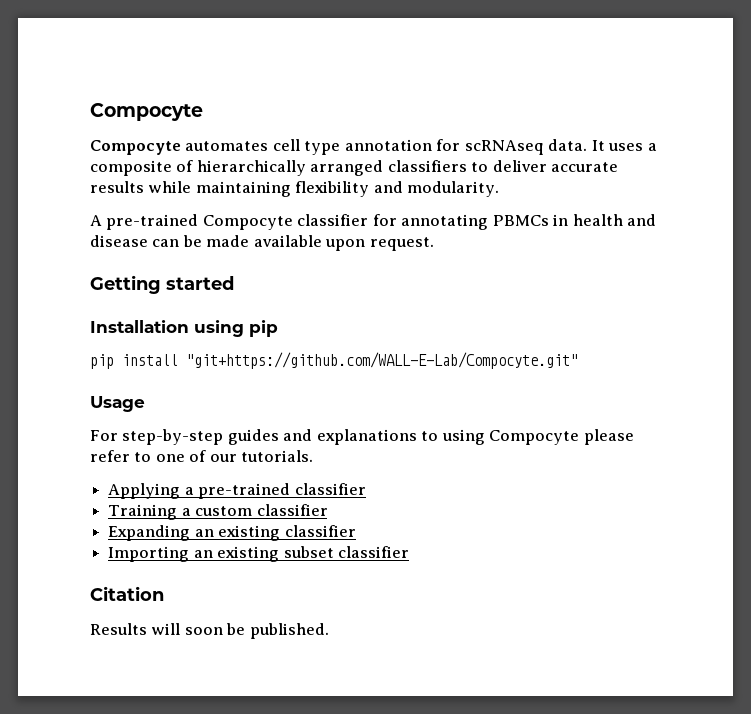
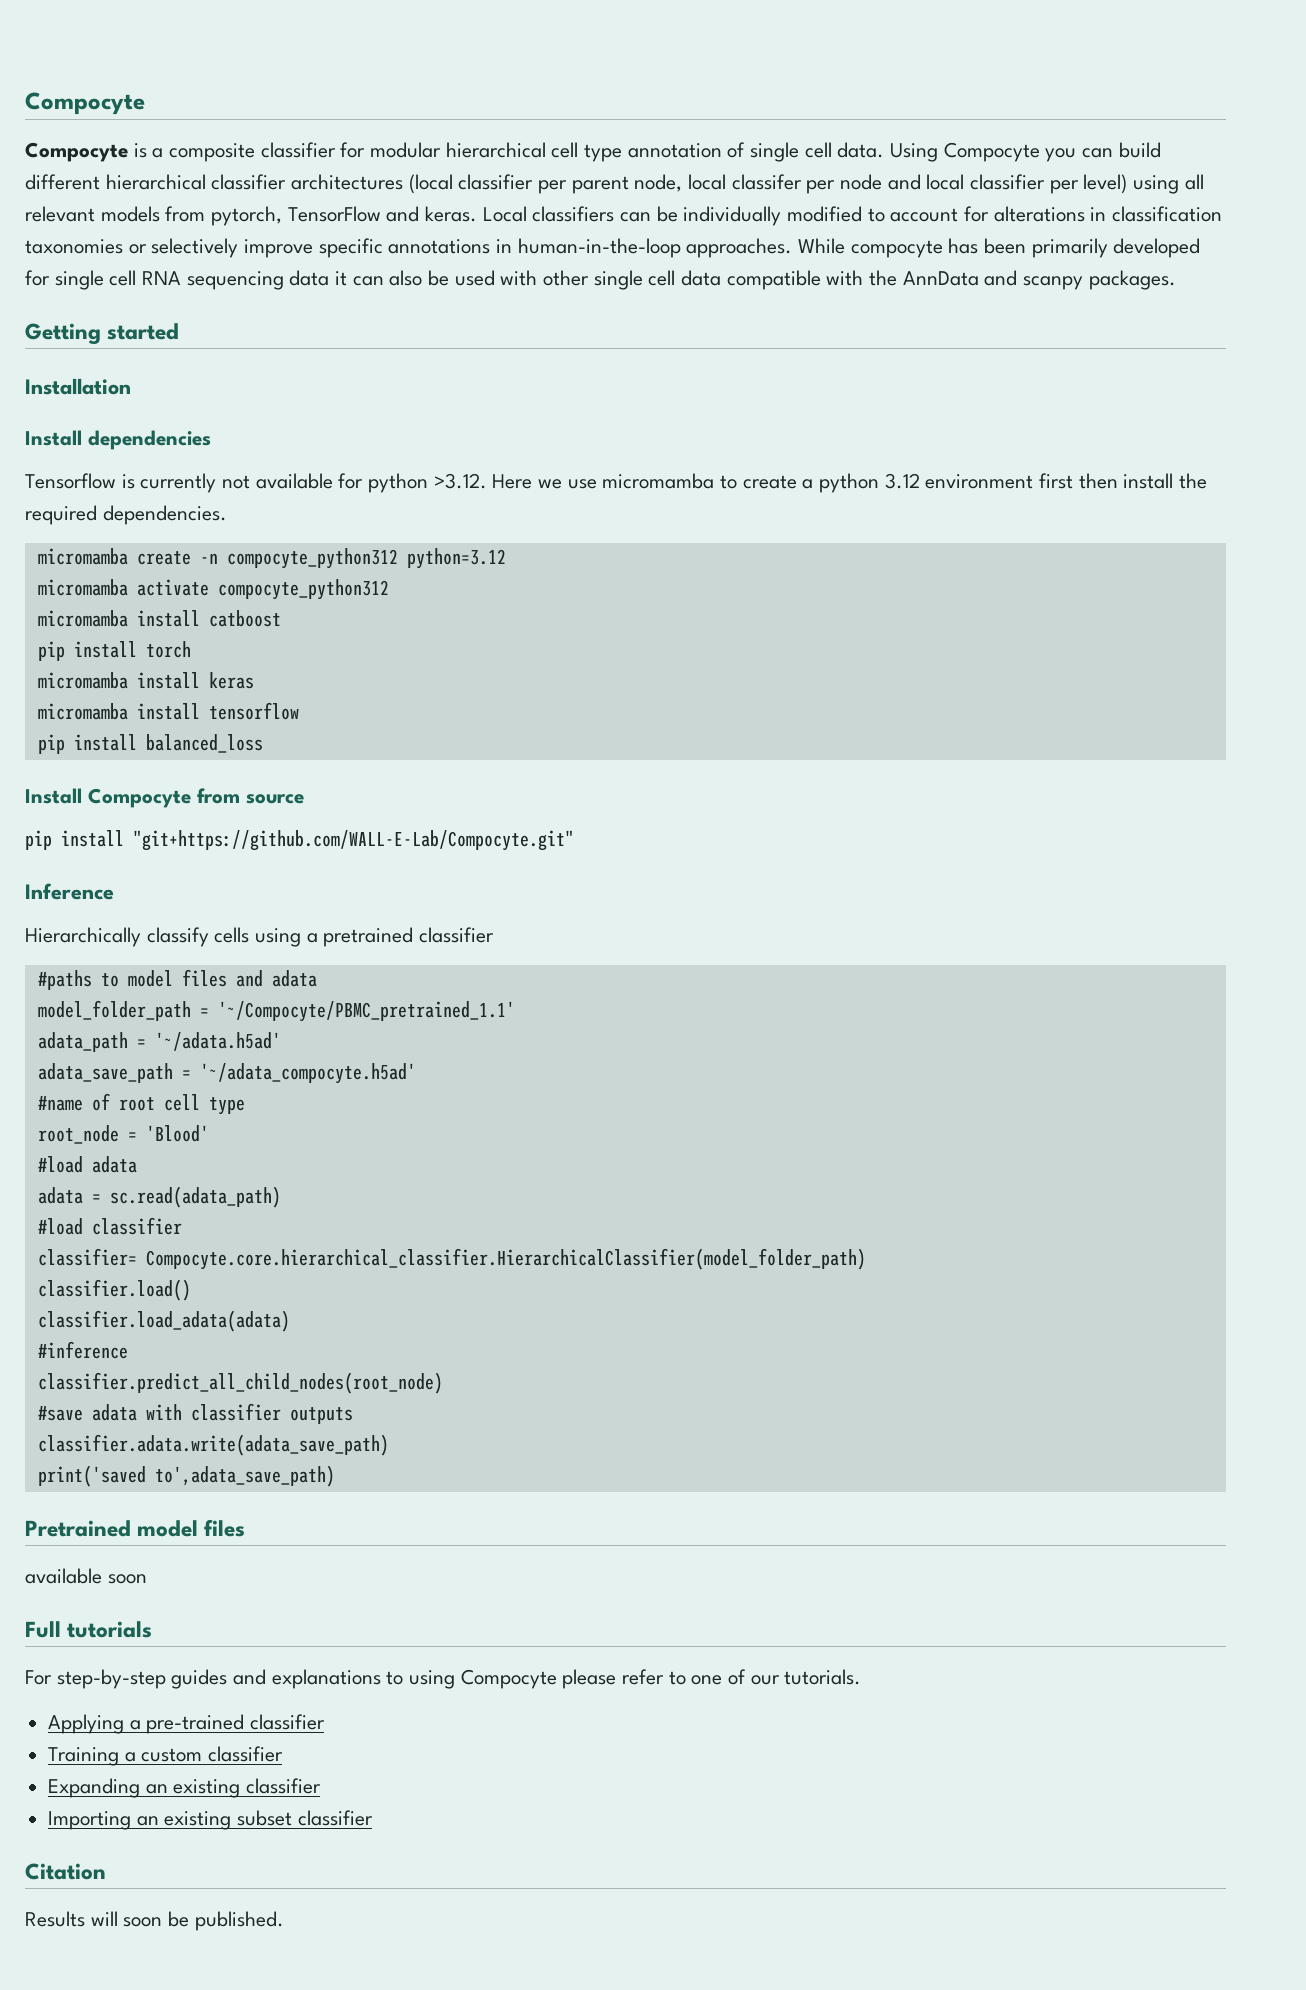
- Compocyte automates cell type annotation for scRNAseq data. It uses a composite of hierarchically arranged classifiers to deliver accurate results while maintaining flexibility and modularity.
- A pre-trained Compocyte classifier for annotating PBMCs in health and disease can be made available upon request.
+ Compocyte is a composite classifier for modular hierarchical cell type annotation of single cell data. Using Compocyte you can build different hierarchical classifier architectures (local classifier per parent node, local classifer per node and local classifier per level) using all relevant models from pytorch, TensorFlow and keras. Local classifiers can be individually modified to account for alterations in classification taxonomies or selectively improve specific annotations in human-in-the-loop approaches. While compocyte has been primarily developed for single cell RNA sequencing data it can also be used with other single cell data compatible with the AnnData and scanpy packages.
  Getting started
- Installation using pip
+ Installation
+ Install dependencies
+ Tensorflow is currently not available for python >3.12. Here we use micromamba to create a python 3.12 environment first then install the required dependencies.
+ micromamba create -n compocyte_python312 python=3.12
+ micromamba activate compocyte_python312
+ micromamba install catboost
+ pip install torch
+ micromamba install keras
+ micromamba install tensorflow
+ pip install balanced_loss
+ Install Compocyte from source
  pip install "git+https://github.com/WALL-E-Lab/Compocyte.git"
- Usage
+ Inference
+ Hierarchically classify cells using a pretrained classifier
+ #paths to model files and adata
+ model_folder_path = '~/Compocyte/PBMC_pretrained_1.1'
+ adata_path = '~/adata.h5ad'
+ adata_save_path = '~/adata_compocyte.h5ad'
+ #name of root cell type
+ root_node = 'Blood'
+ #load adata
+ adata = sc.read(adata_path)
+ #load classifier
+ classifier= Compocyte.core.hierarchical_classifier.HierarchicalClassifier(model_folder_path)
+ classifier.load()
+ classifier.load_adata(adata)
+ #inference
+ classifier.predict_all_child_nodes(root_node)
+ #save adata with classifier outputs
+ classifier.adata.write(adata_save_path)
+ print('saved to',adata_save_path)
+ Pretrained model files
+ available soon
+ Full tutorials

